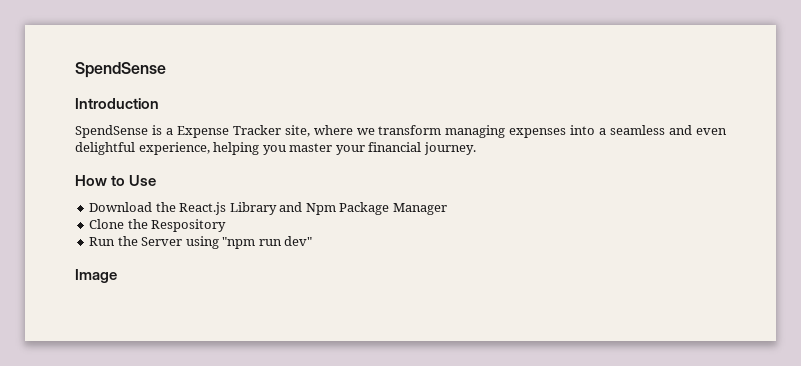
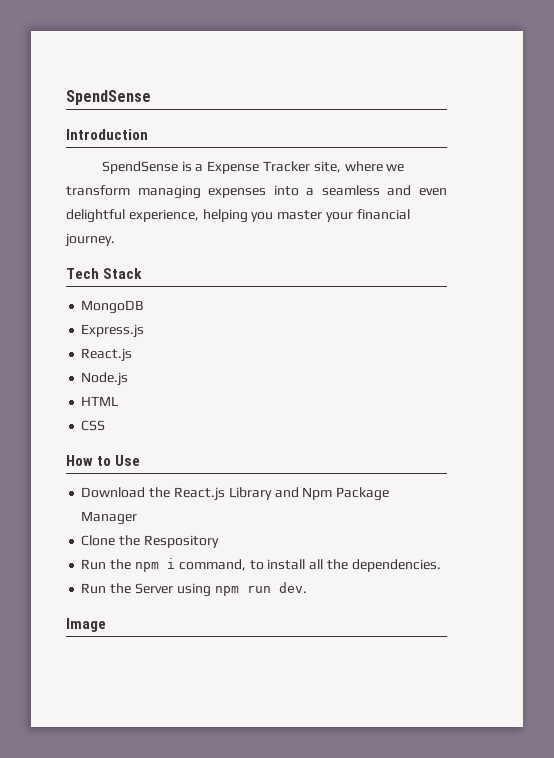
+ Tech Stack
+ MongoDB
+ Express.js
+ React.js
+ Node.js
+ HTML
+ CSS
+ Run the npm i command, to install all the dependencies.
- Run the Server using "npm run dev"
+ Run the Server using npm run dev.

